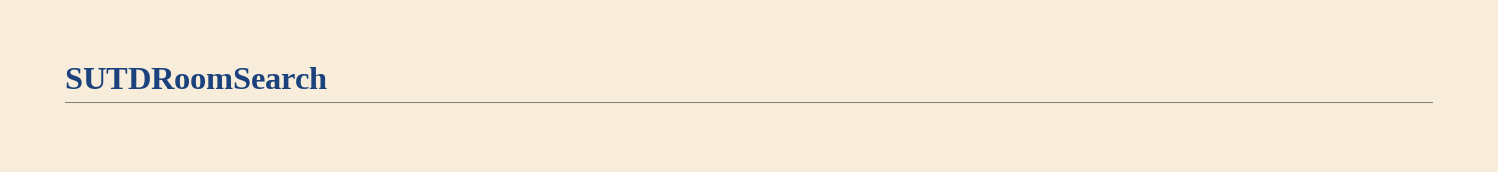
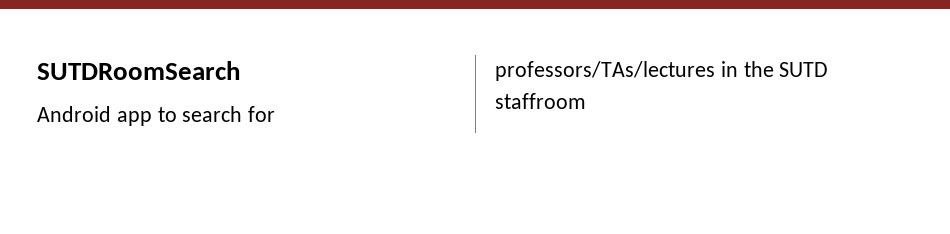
+ Android app to search for professors/TAs/lectures in the SUTD staffroom

